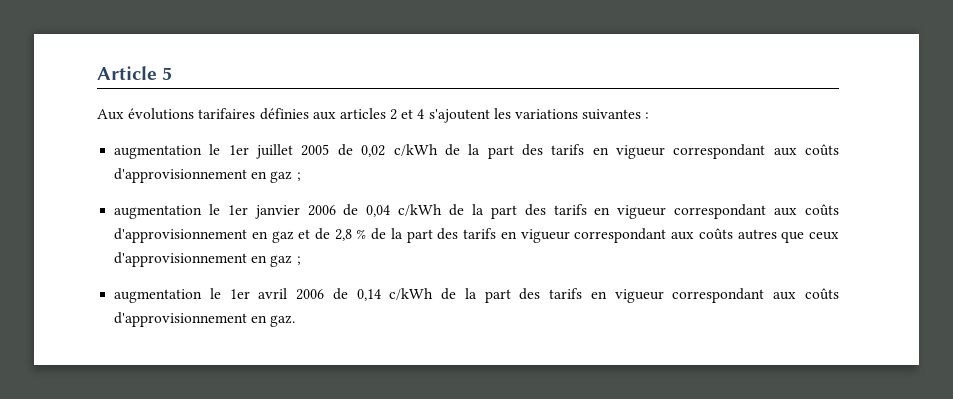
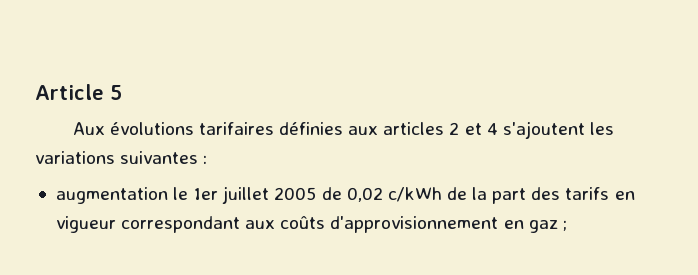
- augmentation le 1er janvier 2006 de 0,04 c/kWh de la part des tarifs en vigueur correspondant aux coûts d'approvisionnement en gaz et de 2,8 % de la part des tarifs en vigueur correspondant aux coûts autres que ceux d'approvisionnement en gaz ;
- augmentation le 1er avril 2006 de 0,14 c/kWh de la part des tarifs en vigueur correspondant aux coûts d'approvisionnement en gaz.

